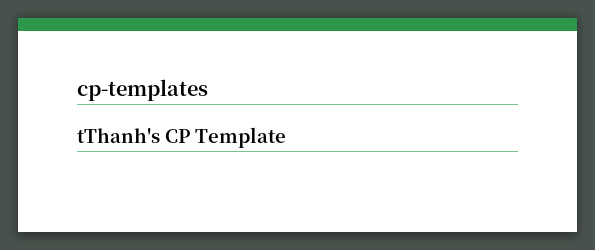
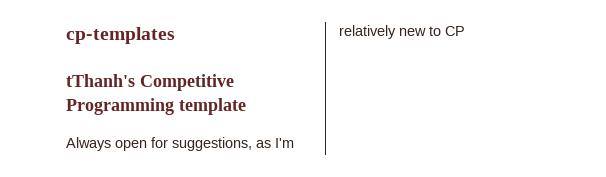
- tThanh's CP Template
+ tThanh's Competitive Programming template
+ Always open for suggestions, as I'm relatively new to CP

